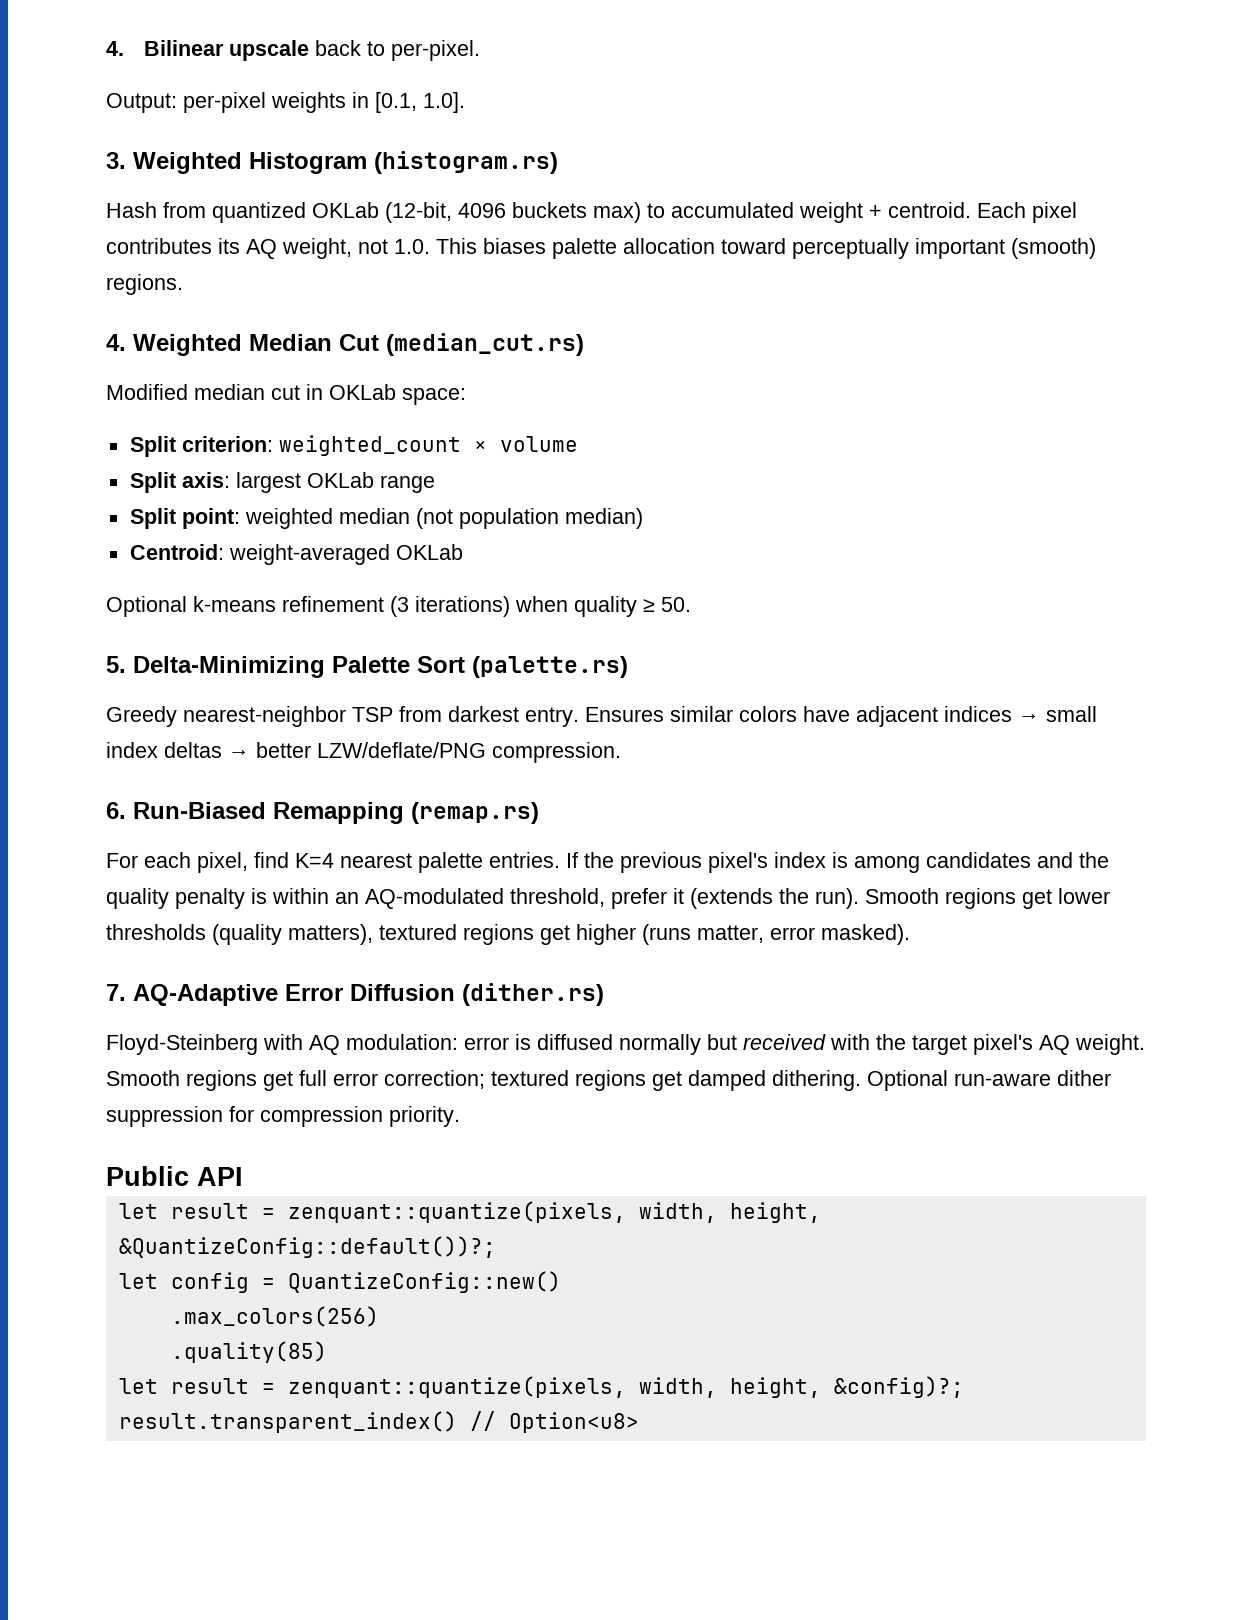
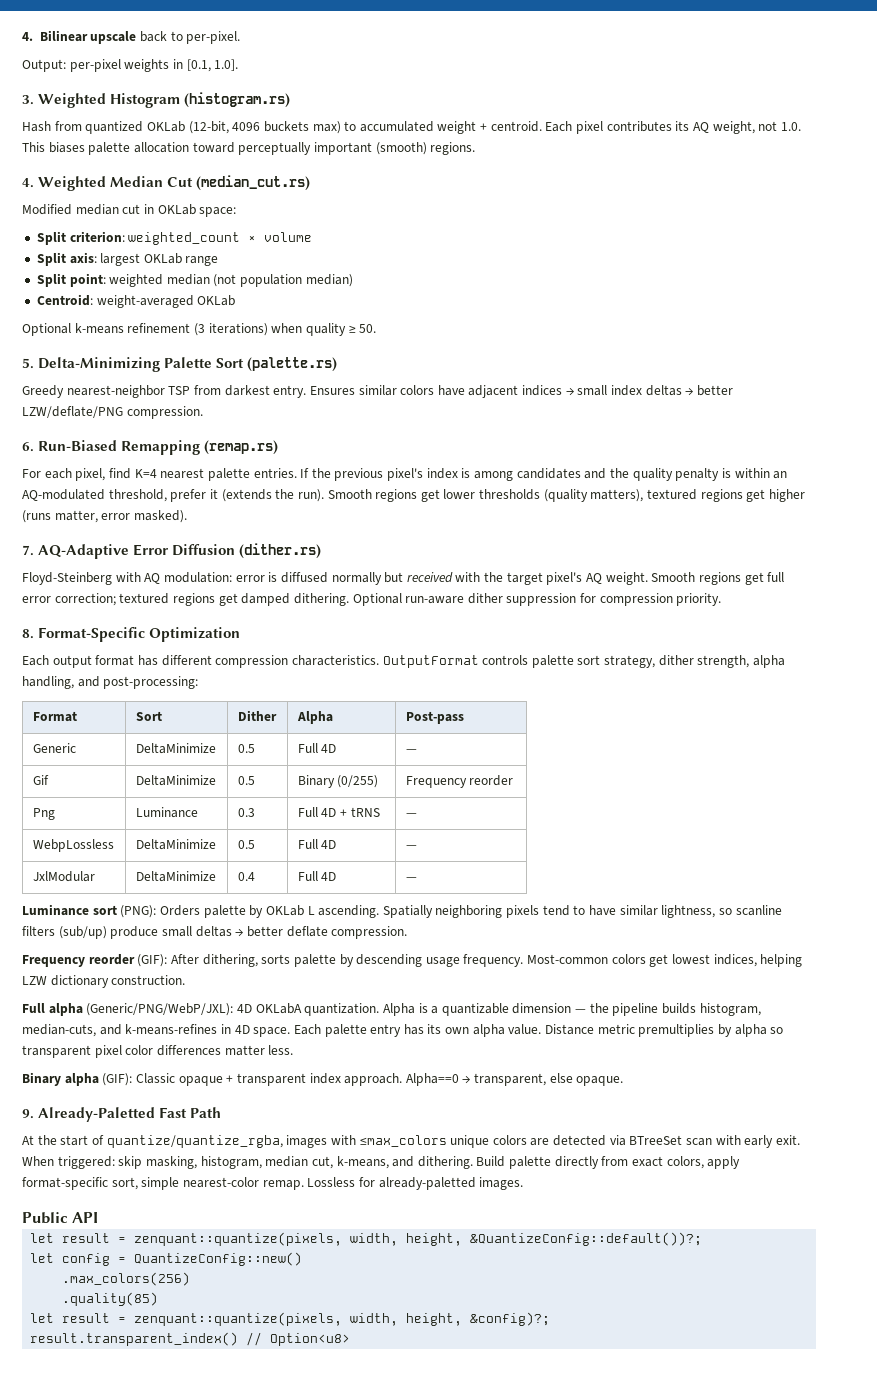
+ 8. Format-Specific Optimization
+ Each output format has different compression characteristics. OutputFormat controls palette sort strategy, dither strength, alpha handling, and post-processing:
+ Format | Sort | Dither | Alpha | Post-pass
+ Generic | DeltaMinimize | 0.5 | Full 4D | —
+ Gif | DeltaMinimize | 0.5 | Binary (0/255) | Frequency reorder
+ Png | Luminance | 0.3 | Full 4D + tRNS | —
+ WebpLossless | DeltaMinimize | 0.5 | Full 4D | —
+ JxlModular | DeltaMinimize | 0.4 | Full 4D | —
+ Luminance sort (PNG): Orders palette by OKLab L ascending. Spatially neighboring pixels tend to have similar lightness, so scanline filters (sub/up) produce small deltas → better deflate compression.
+ Frequency reorder (GIF): After dithering, sorts palette by descending usage frequency. Most-common colors get lowest indices, helping LZW dictionary construction.
+ Full alpha (Generic/PNG/WebP/JXL): 4D OKLabA quantization. Alpha is a quantizable dimension — the pipeline builds histogram, median-cuts, and k-means-refines in 4D space. Each palette entry has its own alpha value. Distance metric premultiplies by alpha so transparent pixel color differences matter less.
+ Binary alpha (GIF): Classic opaque + transparent index approach. Alpha==0 → transparent, else opaque.
+ 9. Already-Paletted Fast Path
+ At the start of quantize/quantize_rgba, images with ≤max_colors unique colors are detected via BTreeSet scan with early exit. When triggered: skip masking, histogram, median cut, k-means, and dithering. Build palette directly from exact colors, apply format-specific sort, simple nearest-color remap. Lossless for already-paletted images.

